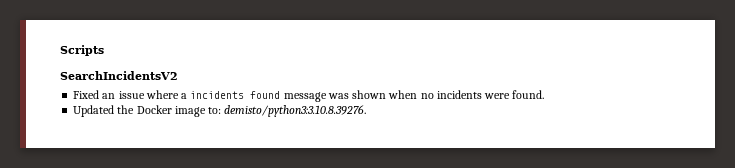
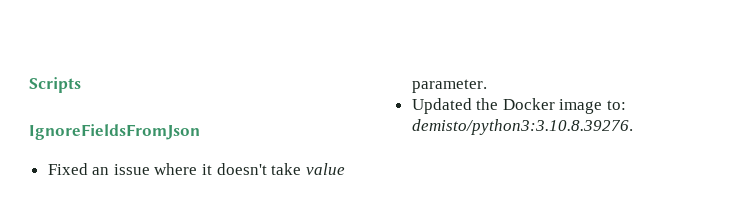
- SearchIncidentsV2
+ IgnoreFieldsFromJson
- Fixed an issue where a incidents found message was shown when no incidents were found.
+ Fixed an issue where it doesn't take value parameter.

